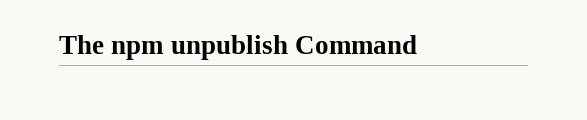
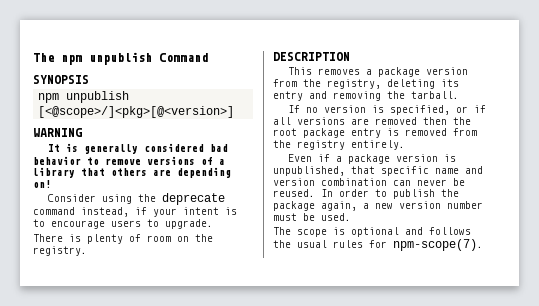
+ SYNOPSIS
+ npm unpublish [<@scope>/]<pkg>[@<version>]
+ WARNING
+ It is generally considered bad behavior to remove versions of a library that others are depending on!
+ Consider using the deprecate command instead, if your intent is to encourage users to upgrade.
+ There is plenty of room on the registry.
+ DESCRIPTION
+ This removes a package version from the registry, deleting its entry and removing the tarball.
+ If no version is specified, or if all versions are removed then the root package entry is removed from the registry entirely.
+ Even if a package version is unpublished, that specific name and version combination can never be reused. In order to publish the package again, a new version number must be used.
+ The scope is optional and follows the usual rules for npm-scope(7).

